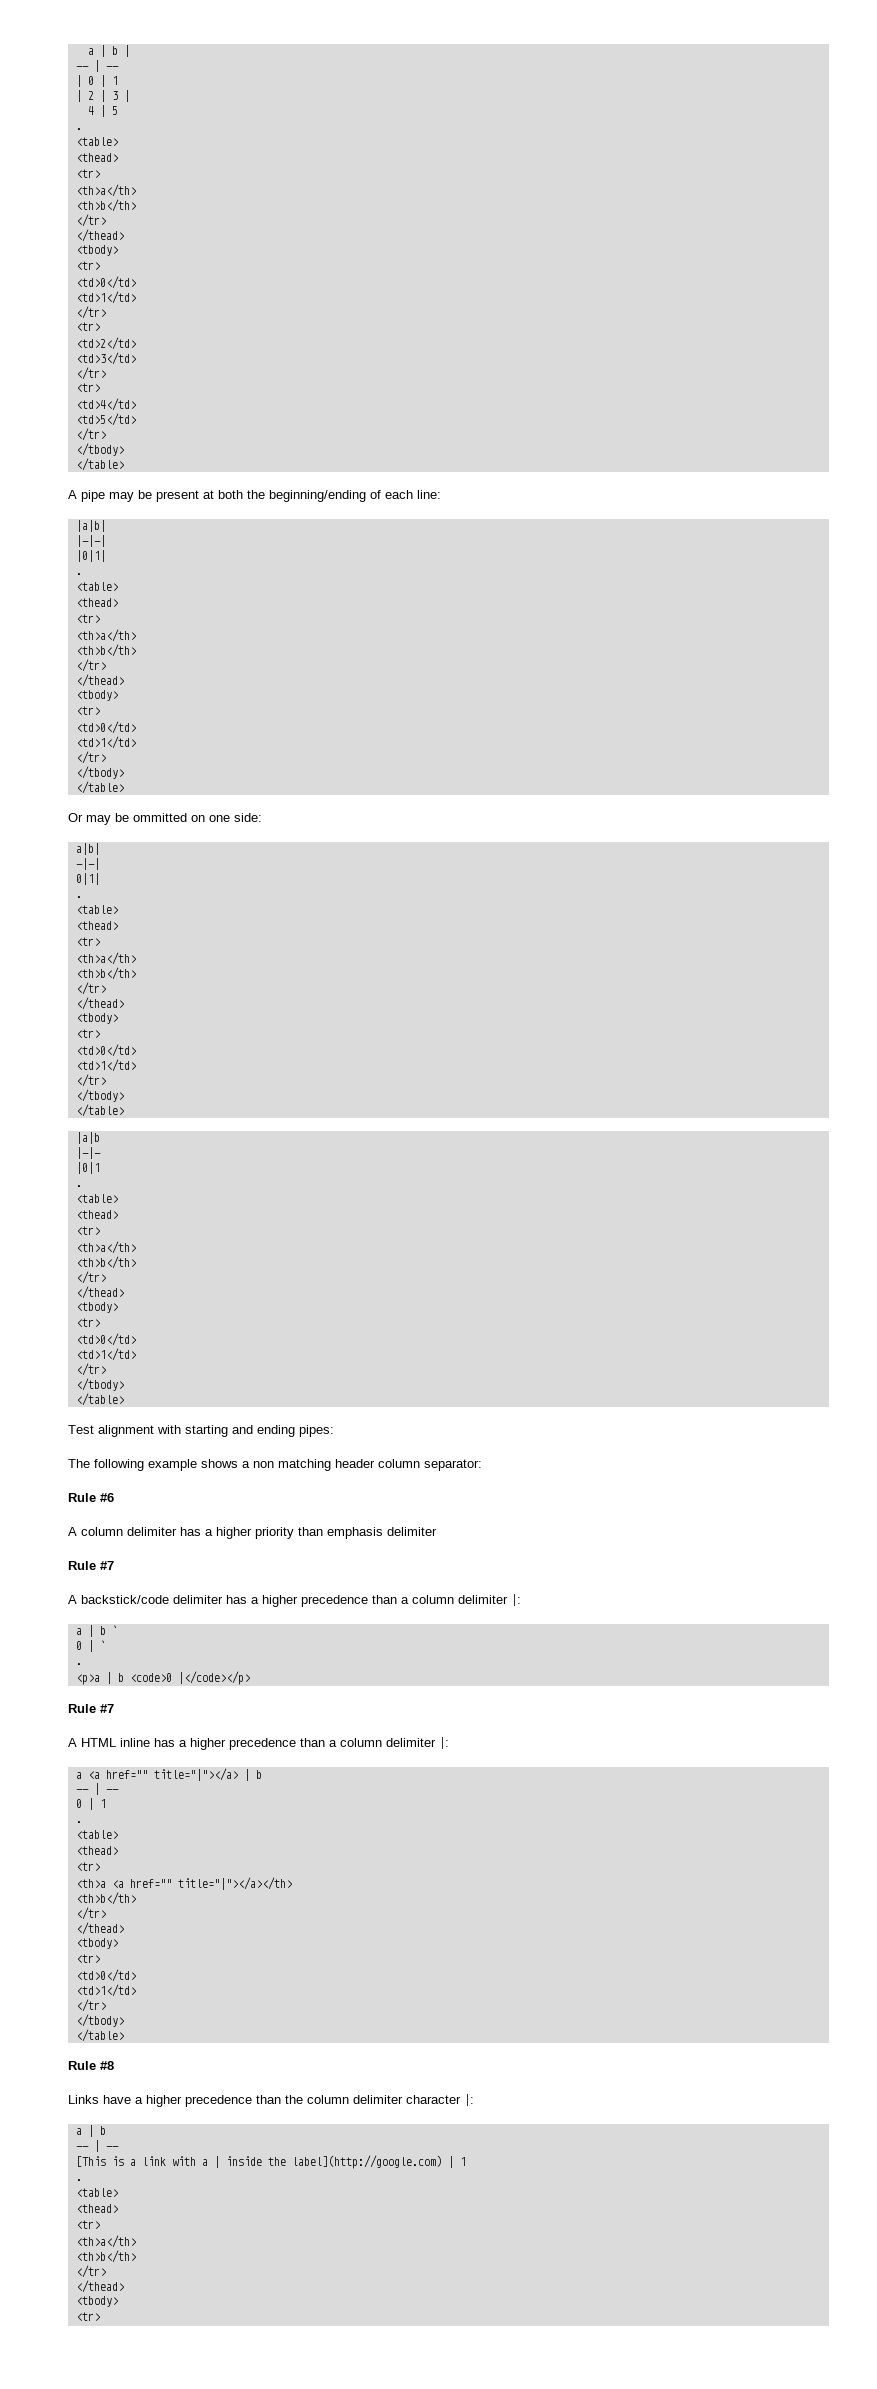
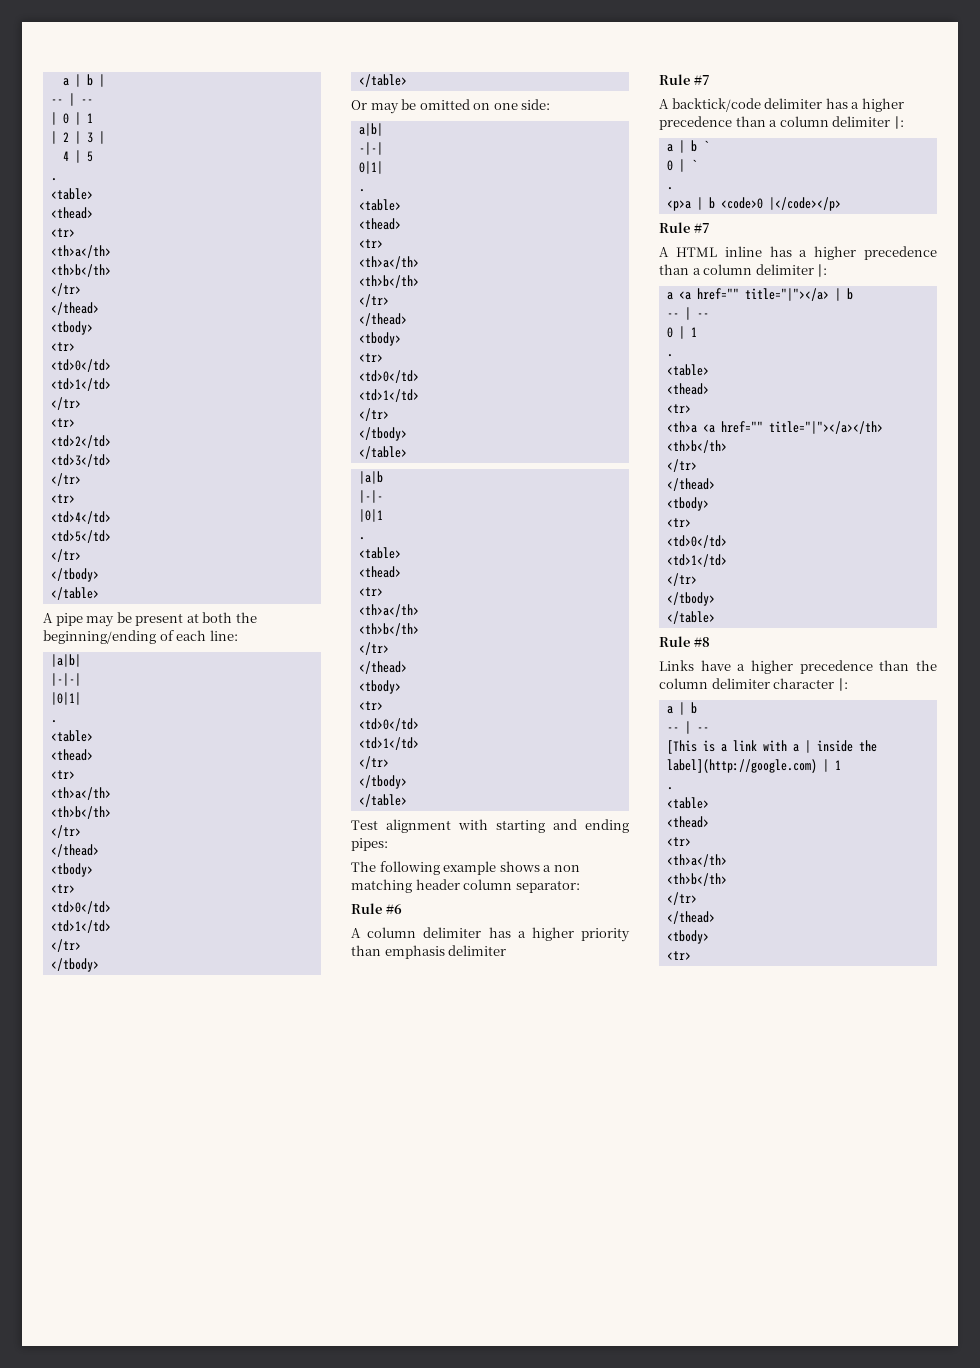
- Or may be ommitted on one side:
+ Or may be omitted on one side:
- A backstick/code delimiter has a higher precedence than a column delimiter |:
+ A backtick/code delimiter has a higher precedence than a column delimiter |:

